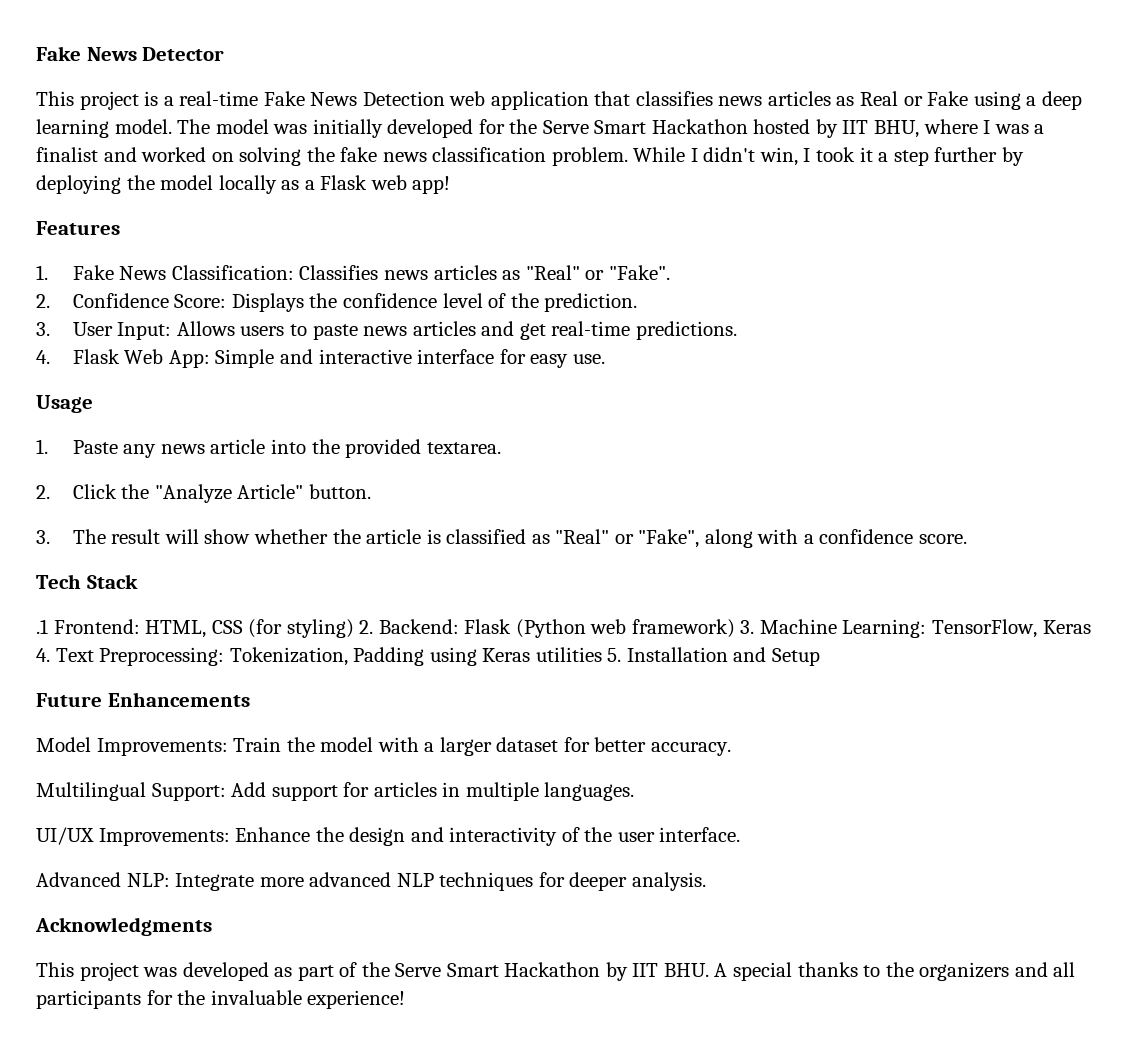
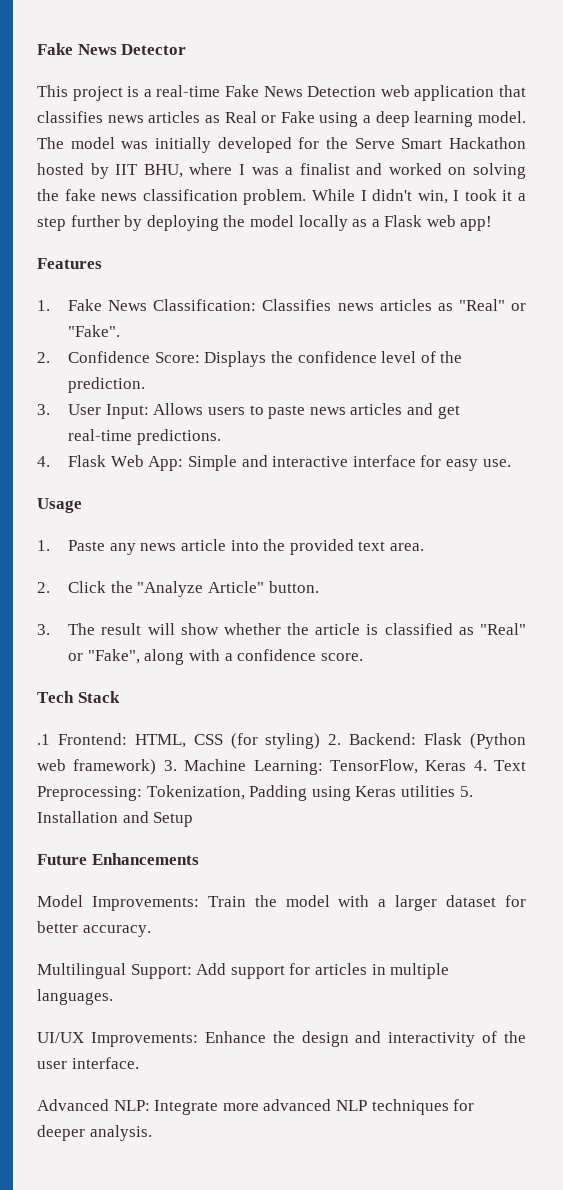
- 1. Paste any news article into the provided textarea.
+ 1. Paste any news article into the provided text area.
- Acknowledgments
- This project was developed as part of the Serve Smart Hackathon by IIT BHU. A special thanks to the organizers and all participants for the invaluable experience!

